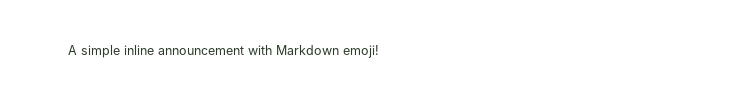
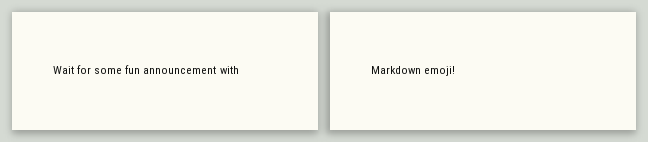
- A simple inline announcement with Markdown emoji!
+ Wait for some fun announcement with Markdown emoji!

